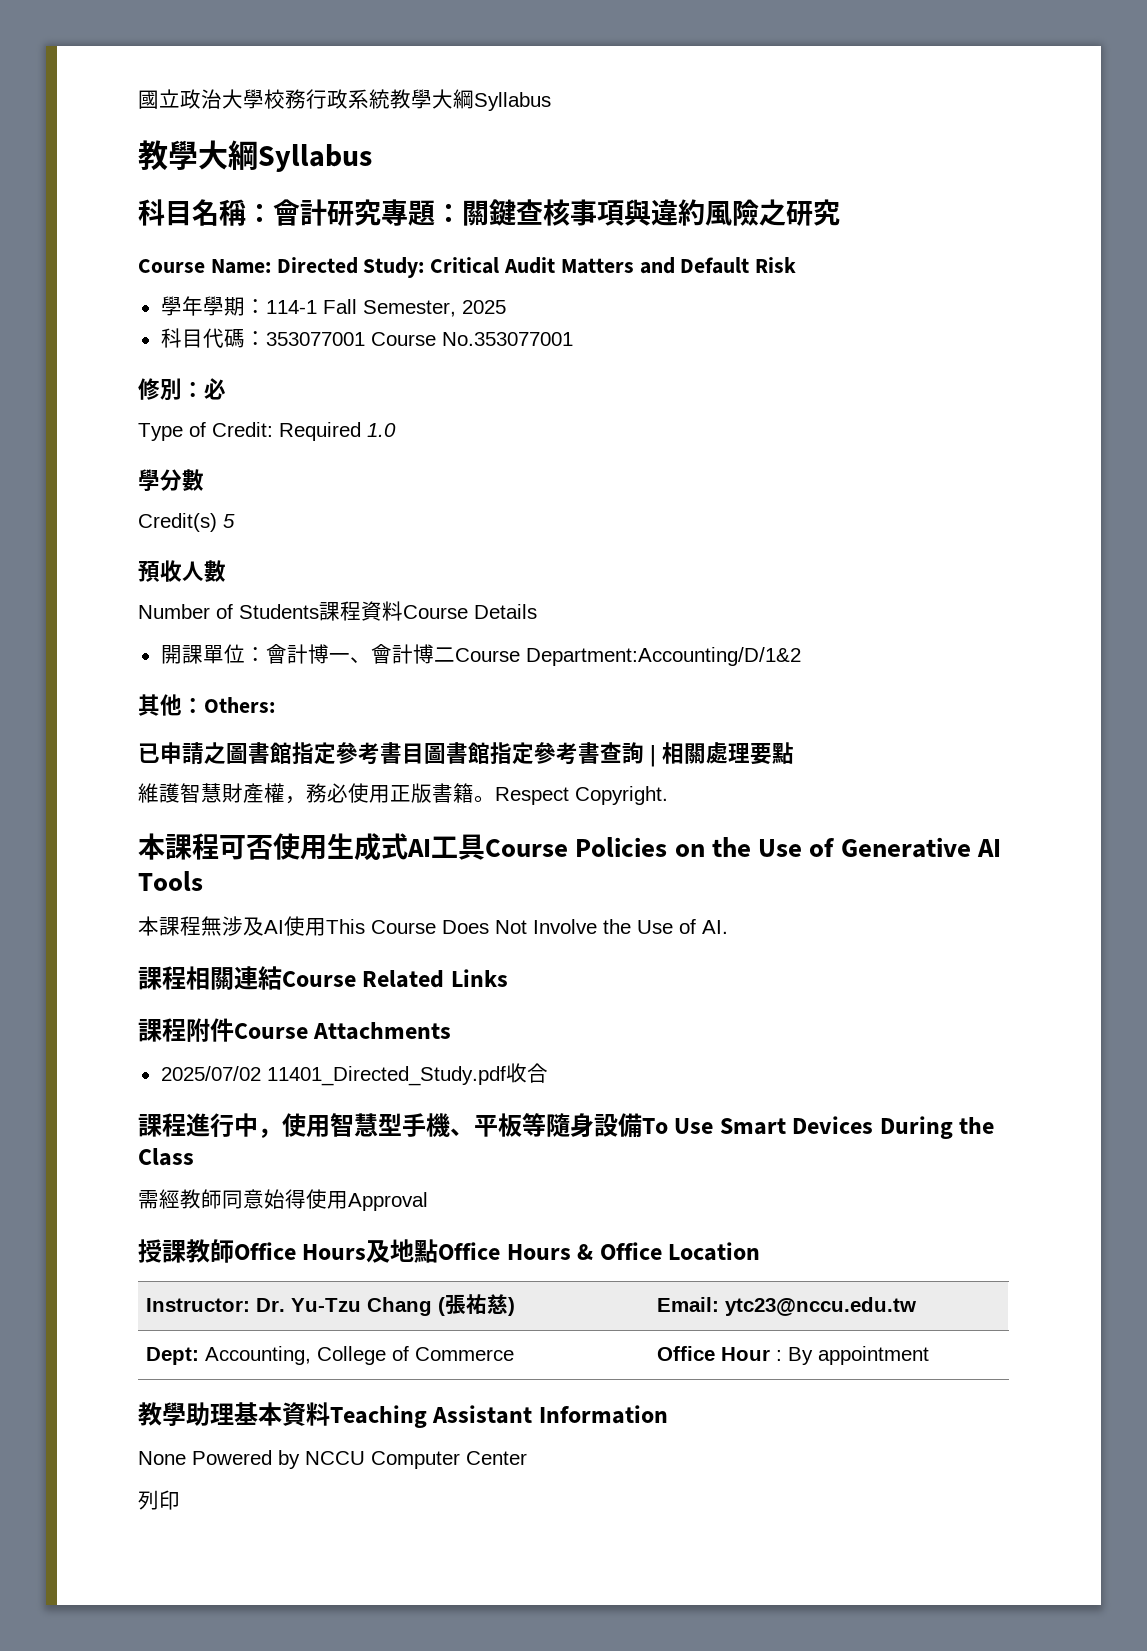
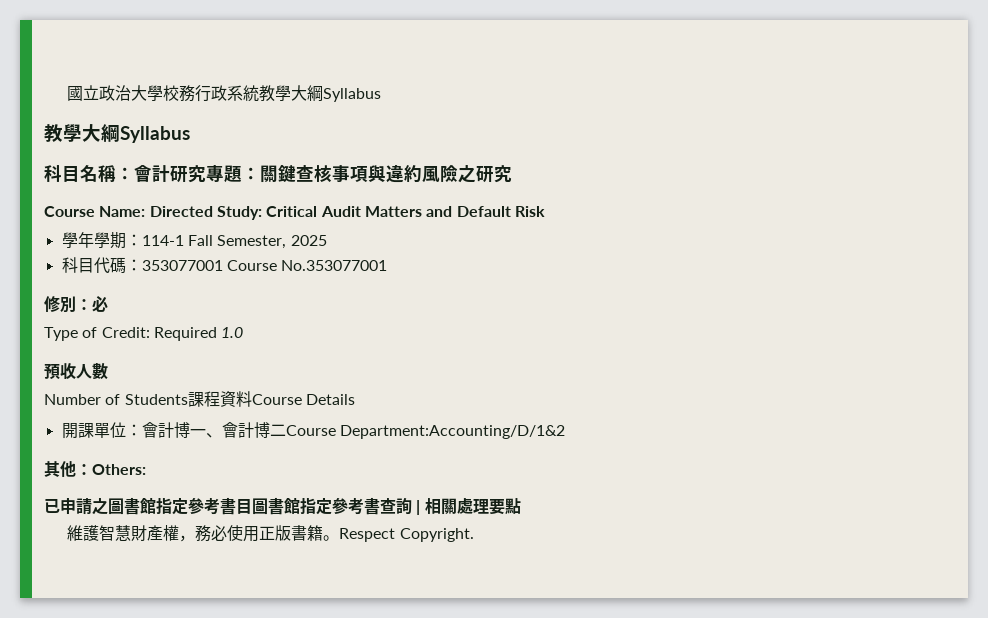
- 學分數
- Credit(s) 5
- 本課程可否使用生成式AI工具Course Policies on the Use of Generative AI Tools
- 本課程無涉及AI使用This Course Does Not Involve the Use of AI.
- 課程相關連結Course Related Links
- 課程附件Course Attachments
- 2025/07/02 11401_Directed_Study.pdf收合
- 課程進行中，使用智慧型手機、平板等隨身設備To Use Smart Devices During the Class
- 需經教師同意始得使用Approval
- 授課教師Office Hours及地點Office Hours & Office Location
- Instructor: Dr. Yu-Tzu Chang (張祐慈) | Email: ytc23@nccu.edu.tw
- Dept: Accounting, College of Commerce | Office Hour : By appointment
- 教學助理基本資料Teaching Assistant Information
- None Powered by NCCU Computer Center
- 列印

